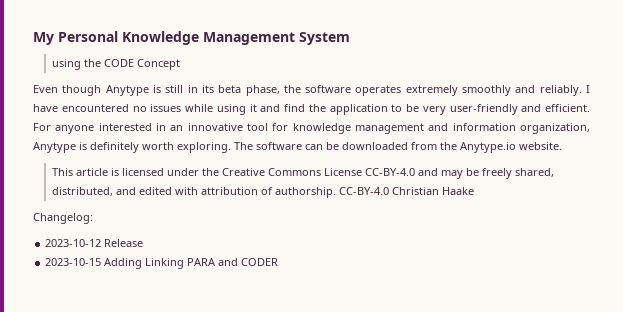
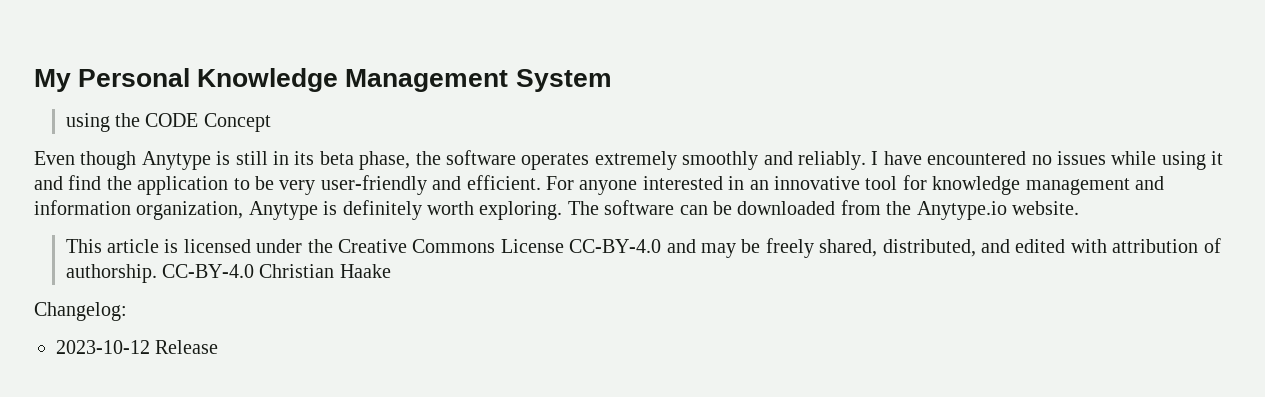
- 2023-10-15 Adding Linking PARA and CODER

